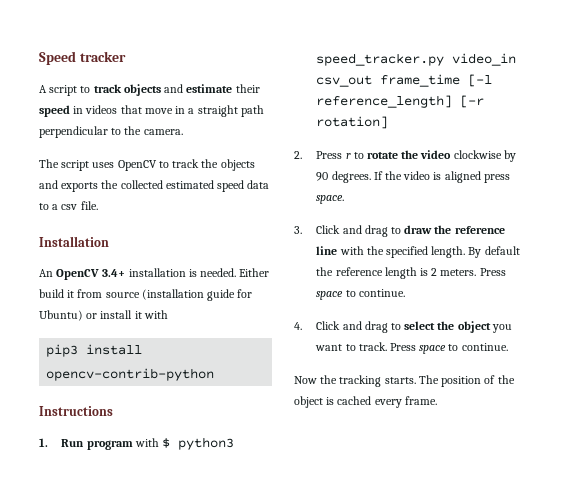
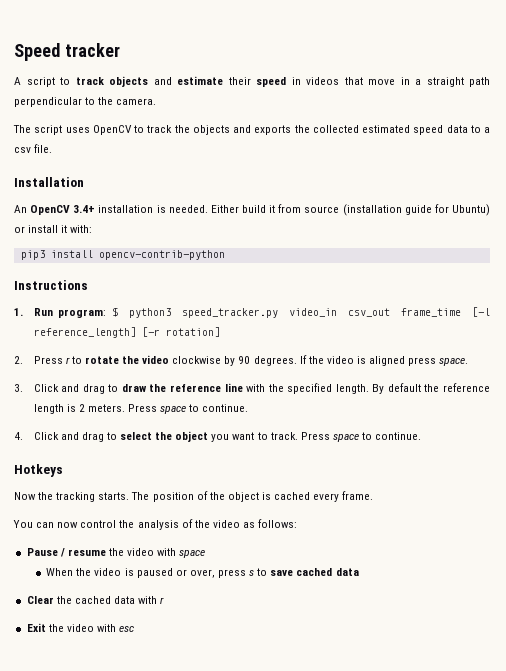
- Either build it from source (installation guide for Ubuntu) or install it with
+ Either build it from source (installation guide for Ubuntu) or install it with:
- 1. Run program with $ python3 speed_tracker.py video_in csv_out frame_time [-l reference_length] [-r rotation]
+ 1. Run program: $ python3 speed_tracker.py video_in csv_out frame_time [-l reference_length] [-r rotation]
+ Hotkeys
+ You can now control the analysis of the video as follows:
+ Pause / resume the video with space
+ When the video is paused or over, press s to save cached data
+ Clear the cached data with r
+ Exit the video with esc

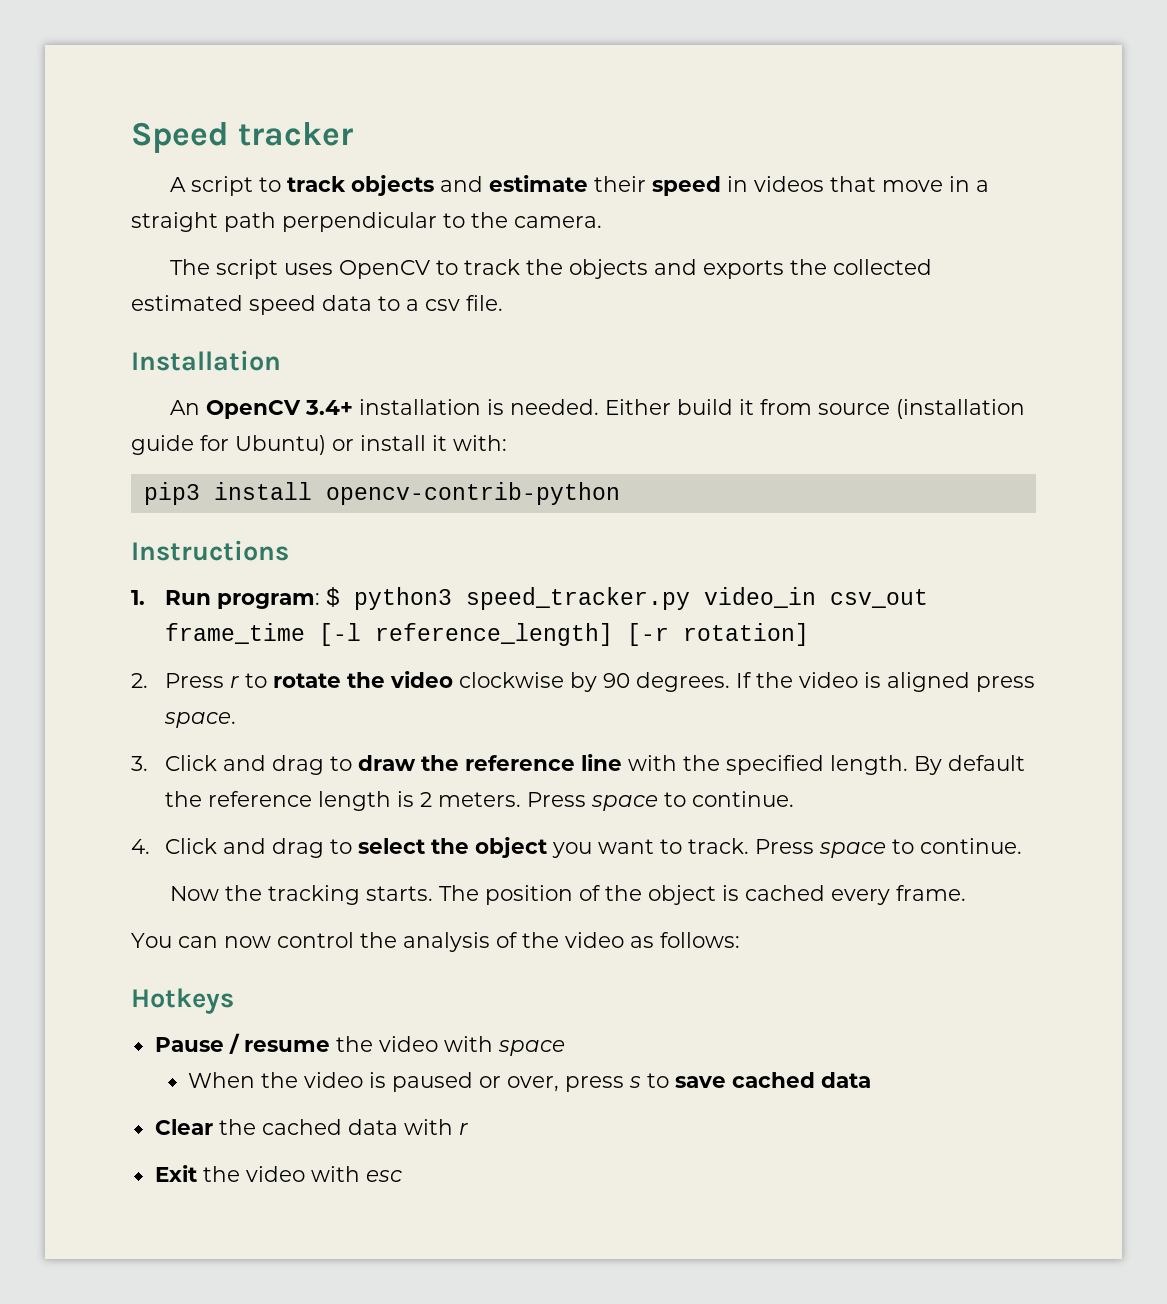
- Hotkeys
+ Hotkeys

